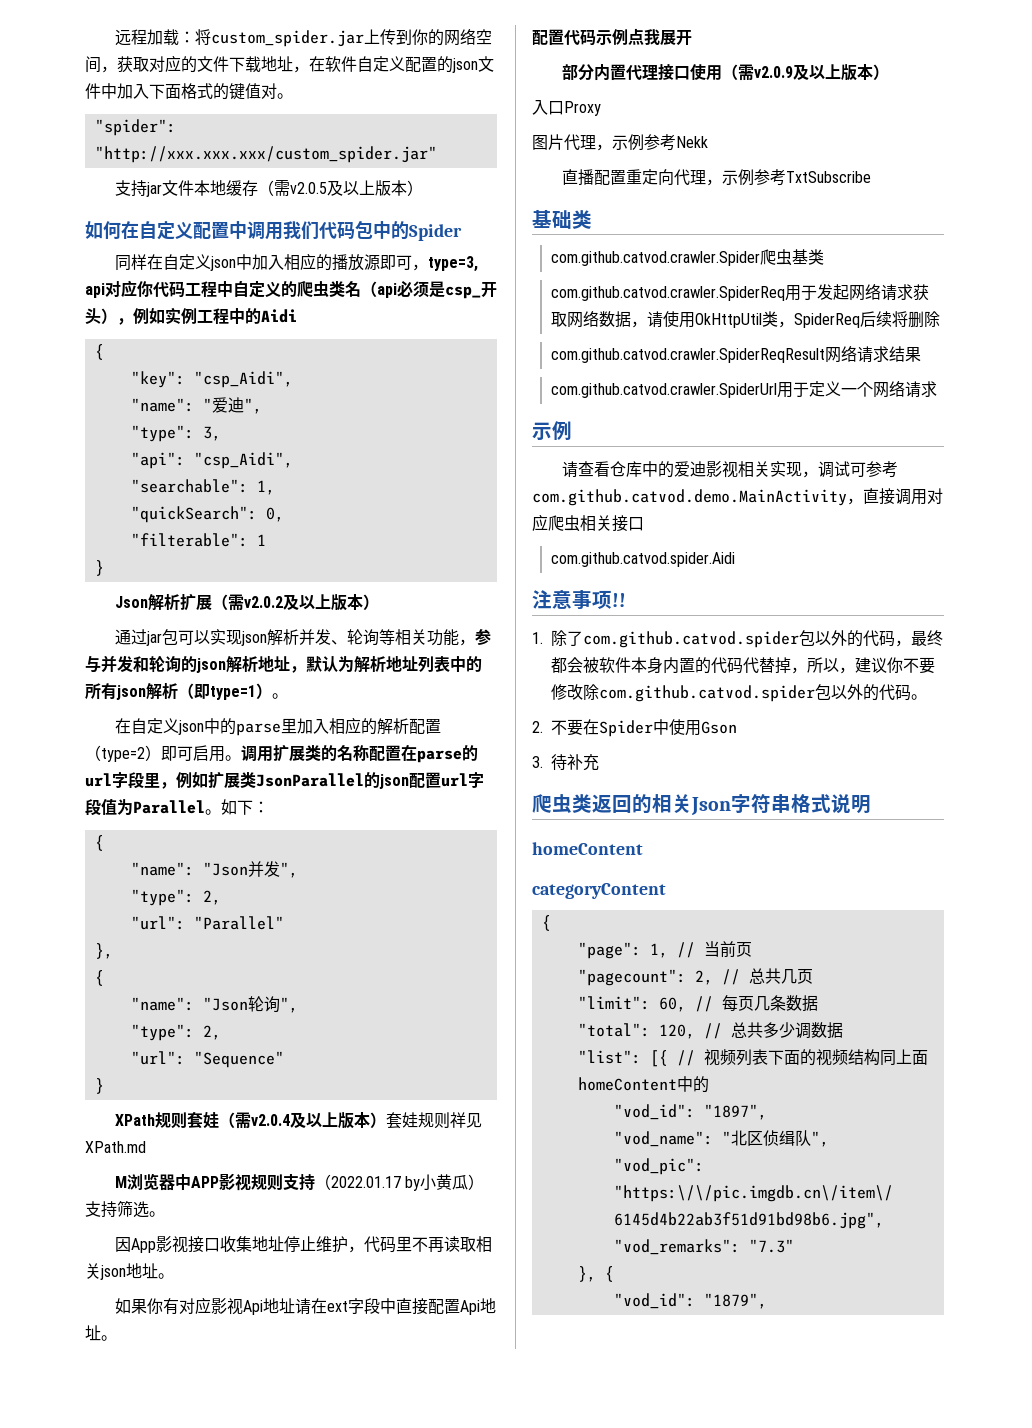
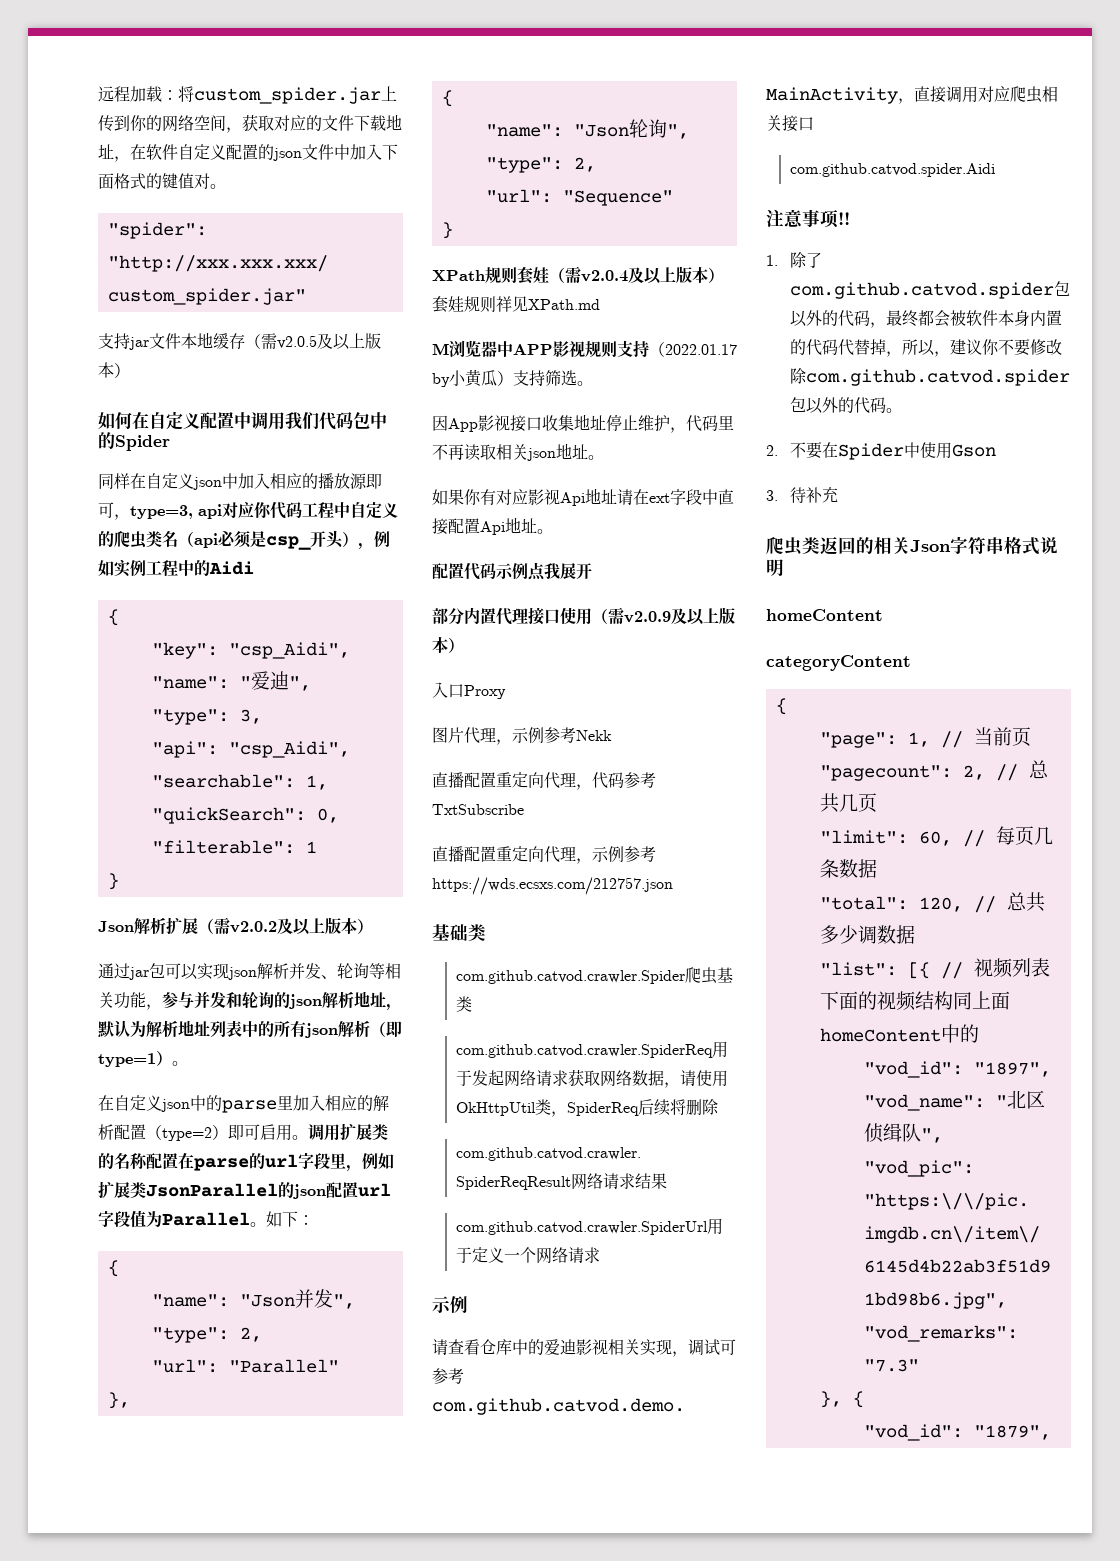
+ 直播配置重定向代理，代码参考TxtSubscribe
- 直播配置重定向代理，示例参考TxtSubscribe
+ 直播配置重定向代理，示例参考https://wds.ecsxs.com/212757.json

